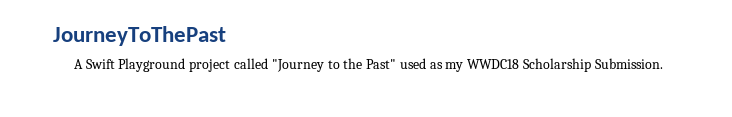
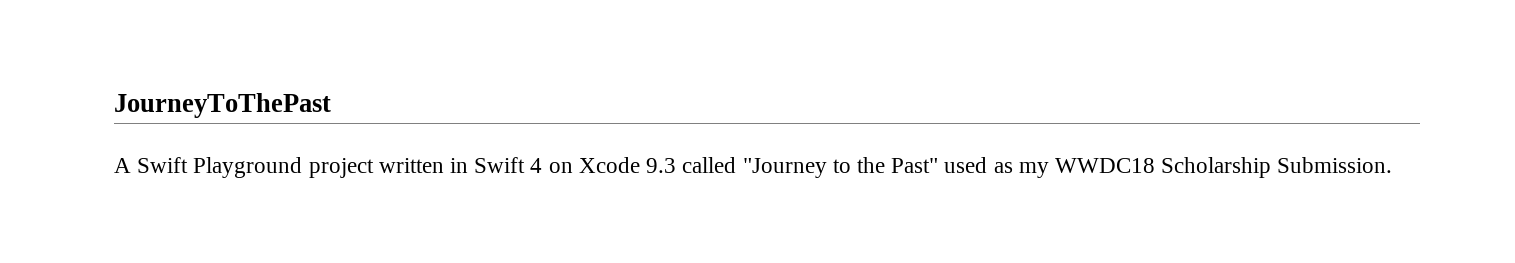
- A Swift Playground project called "Journey to the Past" used as my WWDC18 Scholarship Submission.
+ A Swift Playground project written in Swift 4 on Xcode 9.3 called "Journey to the Past" used as my WWDC18 Scholarship Submission.

